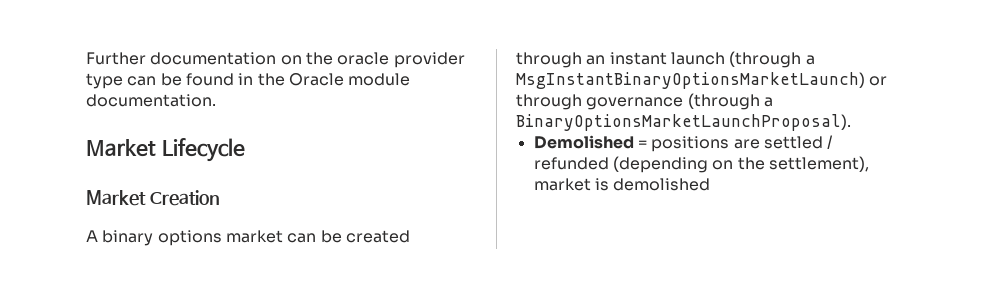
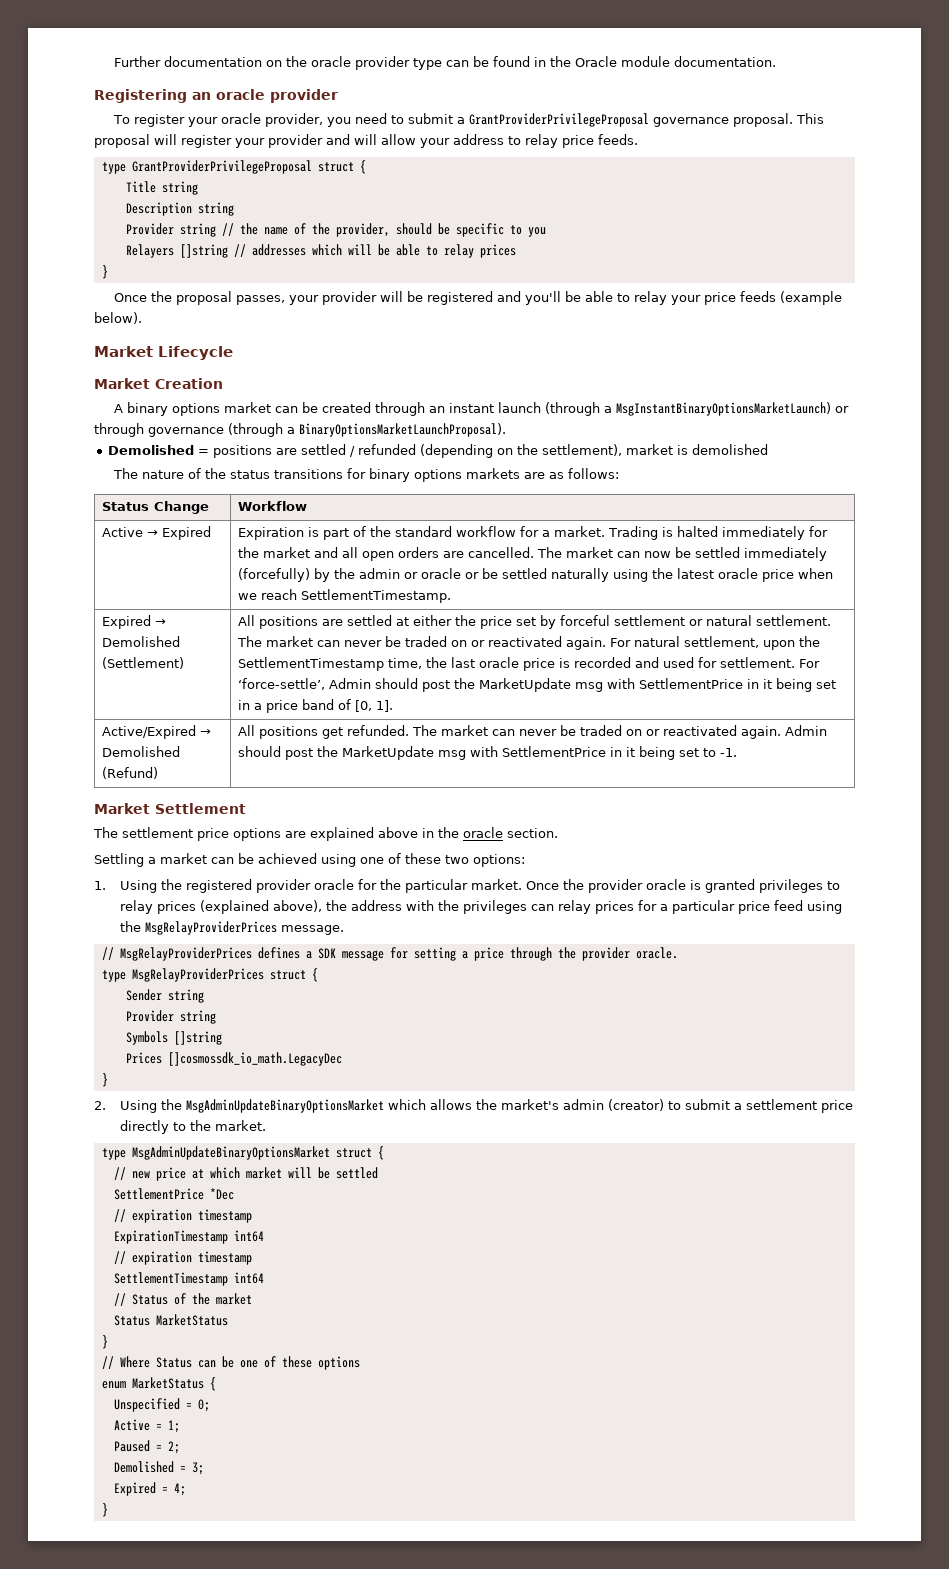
+ Registering an oracle provider
+ To register your oracle provider, you need to submit a GrantProviderPrivilegeProposal governance proposal. This proposal will register your provider and will allow your address to relay price feeds.
+ type GrantProviderPrivilegeProposal struct {
+ Title string
+ Description string
+ Provider string // the name of the provider, should be specific to you
+ Relayers []string // addresses which will be able to relay prices
+ }
+ Once the proposal passes, your provider will be registered and you'll be able to relay your price feeds (example below).
+ The nature of the status transitions for binary options markets are as follows:
+ Status Change | Workflow
+ Active → Expired | Expiration is part of the standard workflow for a market. Trading is halted immediately for the market and all open orders are cancelled. The market can now be settled immediately (forcefully) by the admin or oracle or be settled naturally using the latest oracle price when we reach SettlementTimestamp.
+ Expired → Demolished (Settlement) | All positions are settled at either the price set by forceful settlement or natural settlement. The market can never be traded on or reactivated again. For natural settlement, upon the SettlementTimestamp time, the last oracle price is recorded and used for settlement. For ‘force-settle’, Admin should post the MarketUpdate msg with SettlementPrice in it being set in a price band of [0, 1].
+ Active/Expired → Demolished (Refund) | All positions get refunded. The market can never be traded on or reactivated again. Admin should post the MarketUpdate msg with SettlementPrice in it being set to -1.
+ Market Settlement
+ The settlement price options are explained above in the oracle section.
+ Settling a market can be achieved using one of these two options:
+ 1. Using the registered provider oracle for the particular market. Once the provider oracle is granted privileges to relay prices (explained above), the address with the privileges can relay prices for a particular price feed using the MsgRelayProviderPrices message.
+ // MsgRelayProviderPrices defines a SDK message for setting a price through the provider oracle.
+ type MsgRelayProviderPrices struct {
+ Sender string
+ Provider string
+ Symbols []string
+ Prices []cosmossdk_io_math.LegacyDec
+ }
+ 2. Using the MsgAdminUpdateBinaryOptionsMarket which allows the market's admin (creator) to submit a settlement price directly to the market.
+ type MsgAdminUpdateBinaryOptionsMarket struct {
+ // new price at which market will be settled
+ SettlementPrice *Dec
+ // expiration timestamp
+ ExpirationTimestamp int64
+ // expiration timestamp
+ SettlementTimestamp int64
+ // Status of the market
+ Status MarketStatus
+ }
+ // Where Status can be one of these options
+ enum MarketStatus {
+ Unspecified = 0;
+ Active = 1;
+ Paused = 2;
+ Demolished = 3;
+ Expired = 4;
+ }

